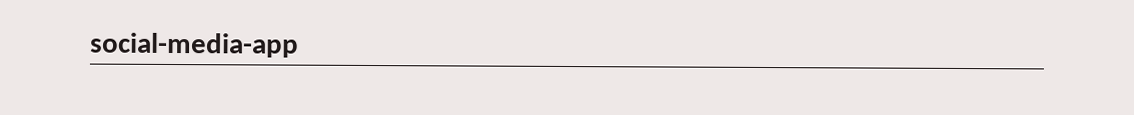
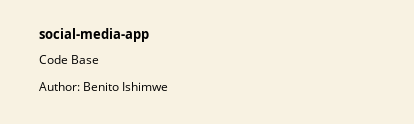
+ Code Base
+ Author: Benito Ishimwe

